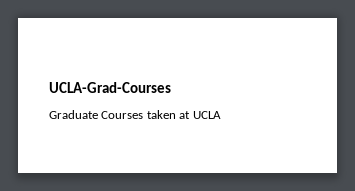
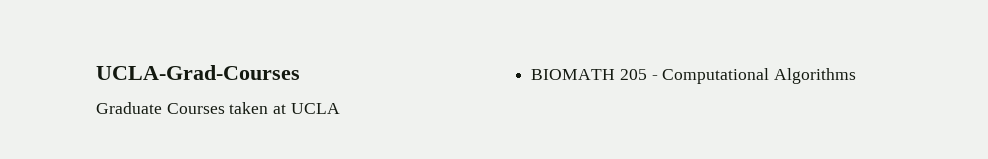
+ BIOMATH 205 - Computational Algorithms

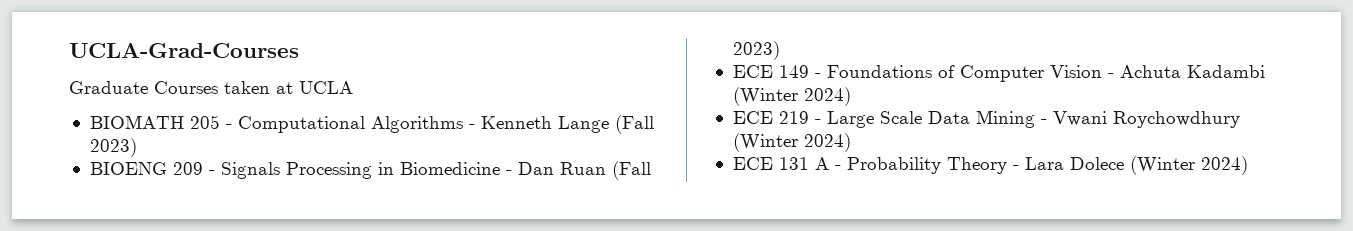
- BIOMATH 205 - Computational Algorithms
+ BIOMATH 205 - Computational Algorithms - Kenneth Lange (Fall 2023)
+ BIOENG 209 - Signals Processing in Biomedicine - Dan Ruan (Fall 2023)
+ ECE 149 - Foundations of Computer Vision - Achuta Kadambi (Winter 2024)
+ ECE 219 - Large Scale Data Mining - Vwani Roychowdhury (Winter 2024)
+ ECE 131 A - Probability Theory - Lara Dolece (Winter 2024)

